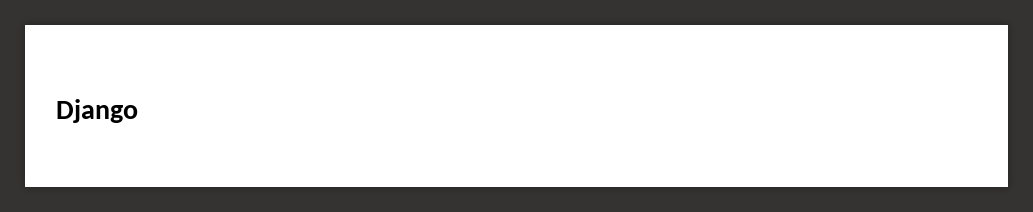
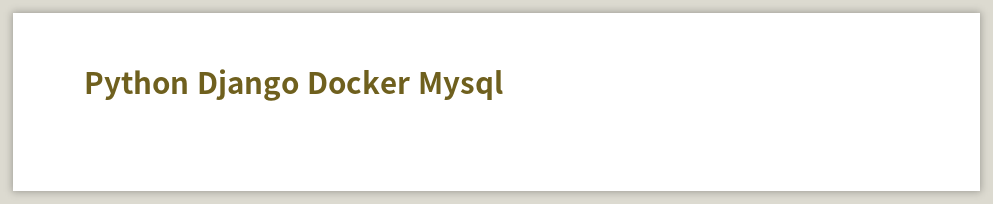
- Django
+ Python Django Docker Mysql

